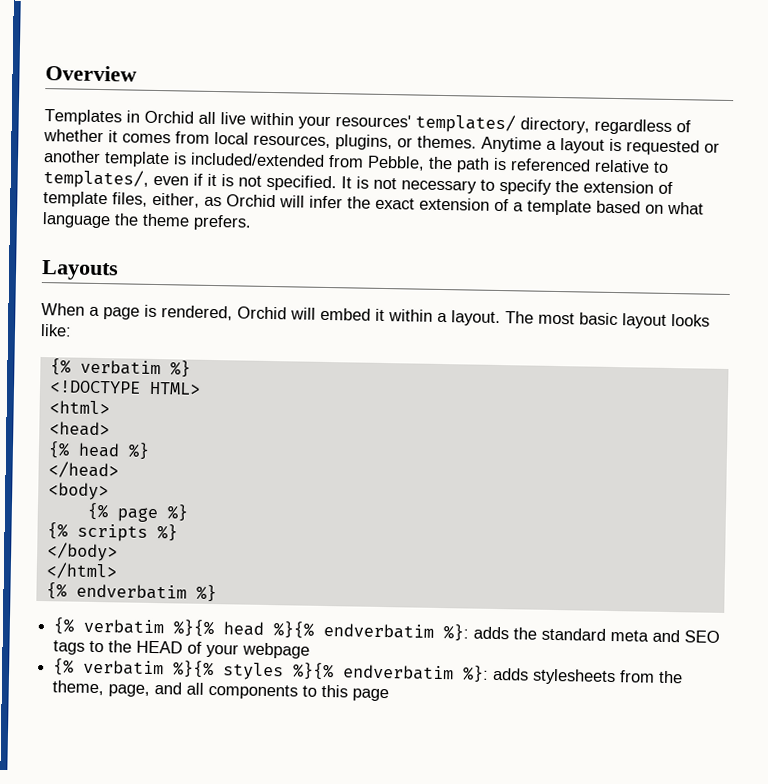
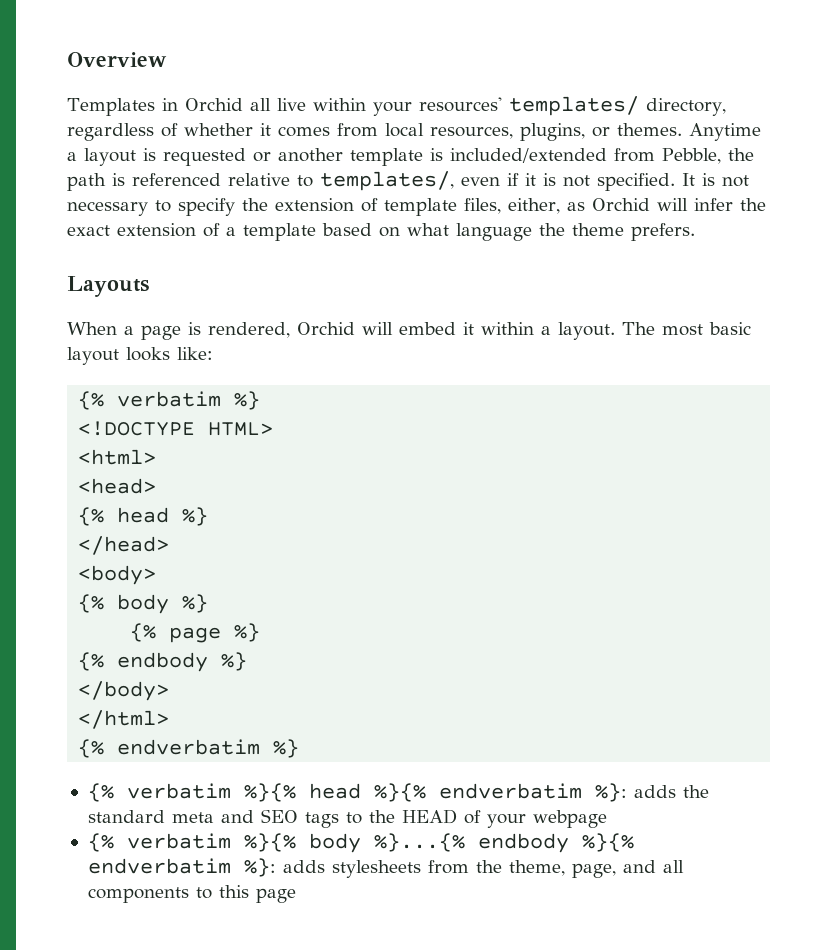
+ {% body %}
- {% scripts %}
+ {% endbody %}
- {% verbatim %}{% styles %}{% endverbatim %}: adds stylesheets from the theme, page, and all components to this page
+ {% verbatim %}{% body %}...{% endbody %}{% endverbatim %}: adds stylesheets from the theme, page, and all components to this page

